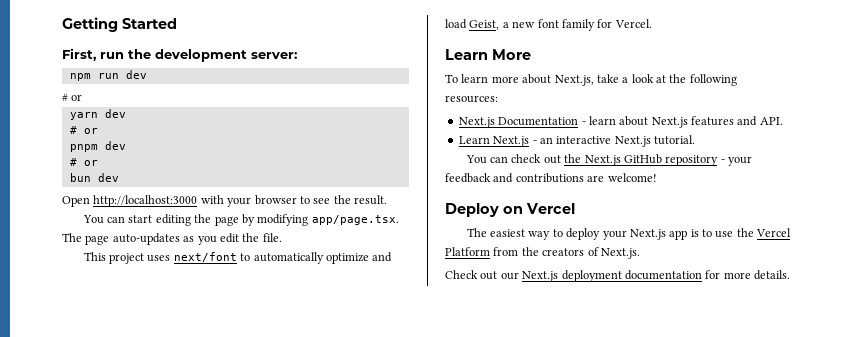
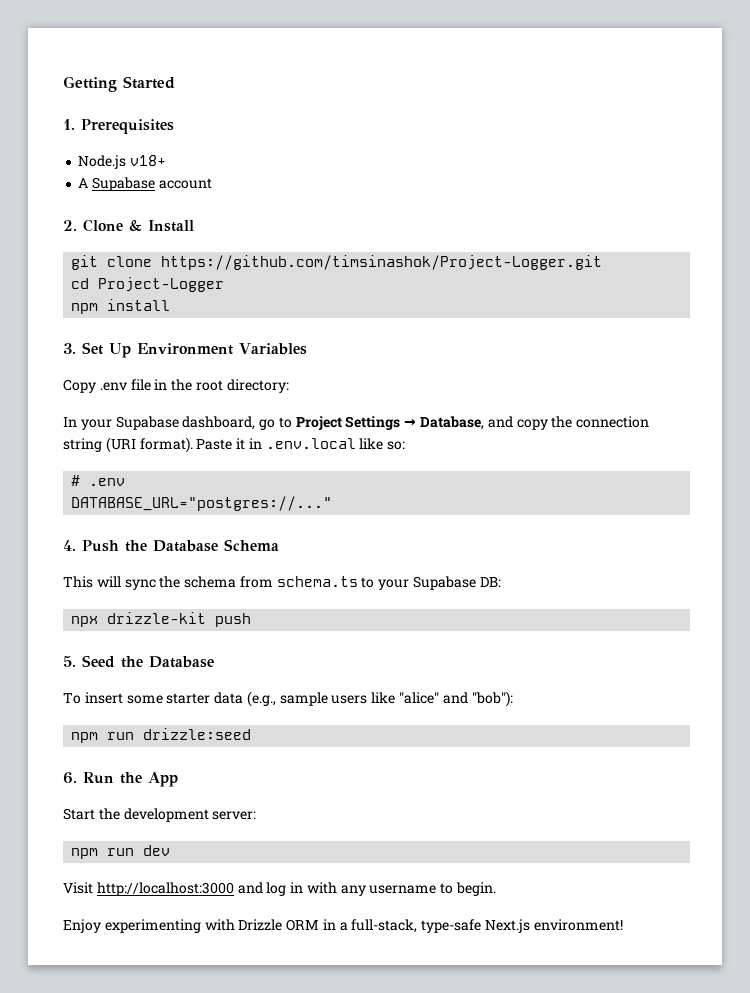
- First, run the development server:
+ 1. Prerequisites
+ Node.js v18+
+ A Supabase account
+ 2. Clone & Install
+ git clone https://github.com/timsinashok/Project-Logger.git
+ cd Project-Logger
+ npm install
+ 3. Set Up Environment Variables
+ Copy .env file in the root directory:
+ In your Supabase dashboard, go to Project Settings → Database, and copy the connection string (URI format). Paste it in .env.local like so:
+ # .env
+ DATABASE_URL="postgres://..."
+ 4. Push the Database Schema
+ This will sync the schema from schema.ts to your Supabase DB:
+ npx drizzle-kit push
+ 5. Seed the Database
+ To insert some starter data (e.g., sample users like "alice" and "bob"):
+ npm run drizzle:seed
+ 6. Run the App
+ Start the development server:
  npm run dev
- # or
- yarn dev
- # or
- pnpm dev
- # or
- bun dev
- Open http://localhost:3000 with your browser to see the result.
- You can start editing the page by modifying app/page.tsx. The page auto-updates as you edit the file.
- This project uses next/font to automatically optimize and load Geist, a new font family for Vercel.
- Learn More
- To learn more about Next.js, take a look at the following resources:
- Next.js Documentation - learn about Next.js features and API.
- Learn Next.js - an interactive Next.js tutorial.
- You can check out the Next.js GitHub repository - your feedback and contributions are welcome!
- Deploy on Vercel
- The easiest way to deploy your Next.js app is to use the Vercel Platform from the creators of Next.js.
- Check out our Next.js deployment documentation for more details.
+ Visit http://localhost:3000 and log in with any username to begin.
+ Enjoy experimenting with Drizzle ORM in a full-stack, type-safe Next.js environment!

